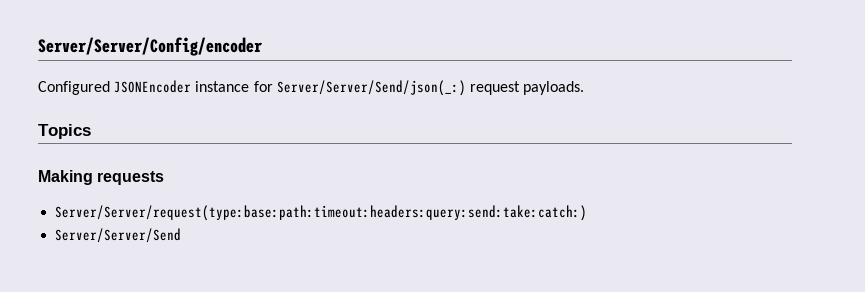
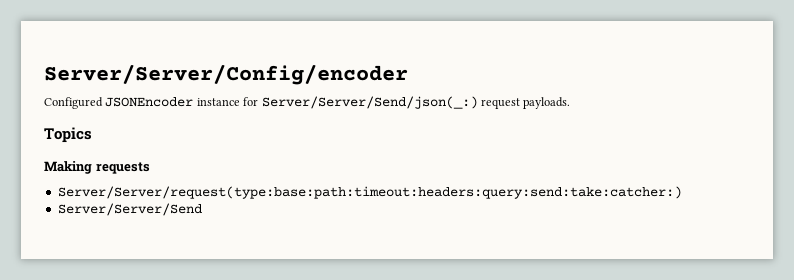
- Server/Server/request(type:base:path:timeout:headers:query:send:take:catch:)
+ Server/Server/request(type:base:path:timeout:headers:query:send:take:catcher:)

